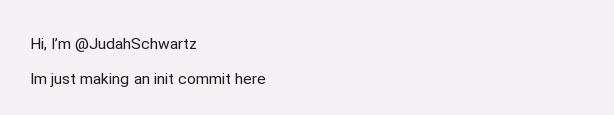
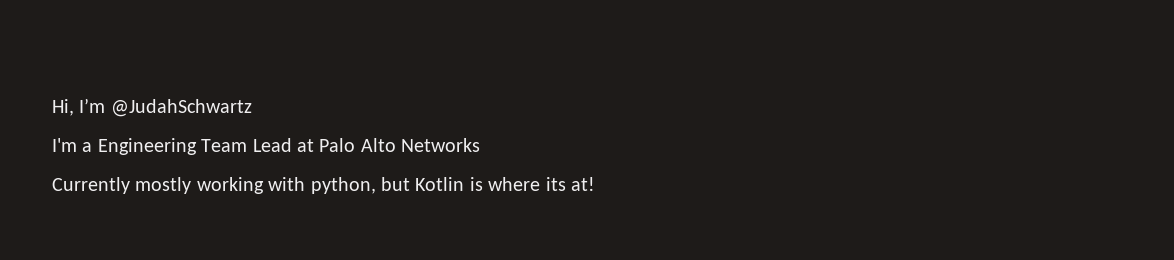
- Im just making an init commit here
+ I'm a Engineering Team Lead at Palo Alto Networks
+ Currently mostly working with python, but Kotlin is where its at!

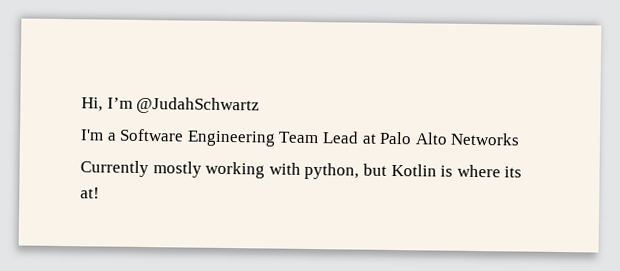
- I'm a Engineering Team Lead at Palo Alto Networks
+ I'm a Software Engineering Team Lead at Palo Alto Networks

